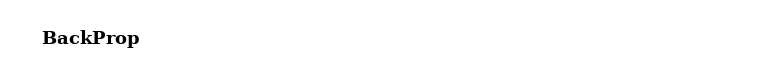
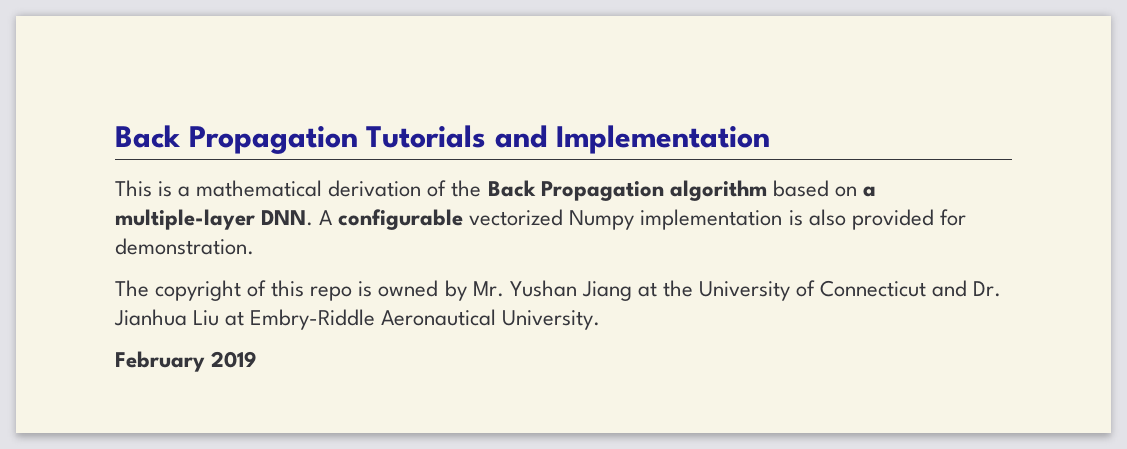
- BackProp
+ Back Propagation Tutorials and Implementation
+ This is a mathematical derivation of the Back Propagation algorithm based on a multiple-layer DNN. A configurable vectorized Numpy implementation is also provided for demonstration.
+ The copyright of this repo is owned by Mr. Yushan Jiang at the University of Connecticut and Dr. Jianhua Liu at Embry-Riddle Aeronautical University.
+ February 2019

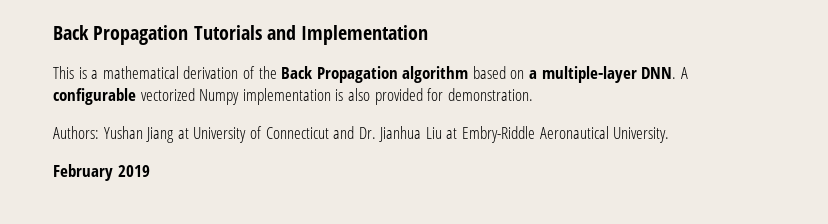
- The copyright of this repo is owned by Mr. Yushan Jiang at the University of Connecticut and Dr. Jianhua Liu at Embry-Riddle Aeronautical University.
+ Authors: Yushan Jiang at University of Connecticut and Dr. Jianhua Liu at Embry-Riddle Aeronautical University.

